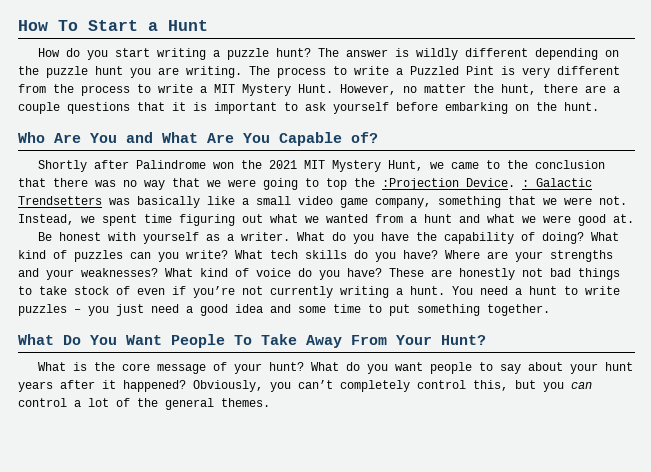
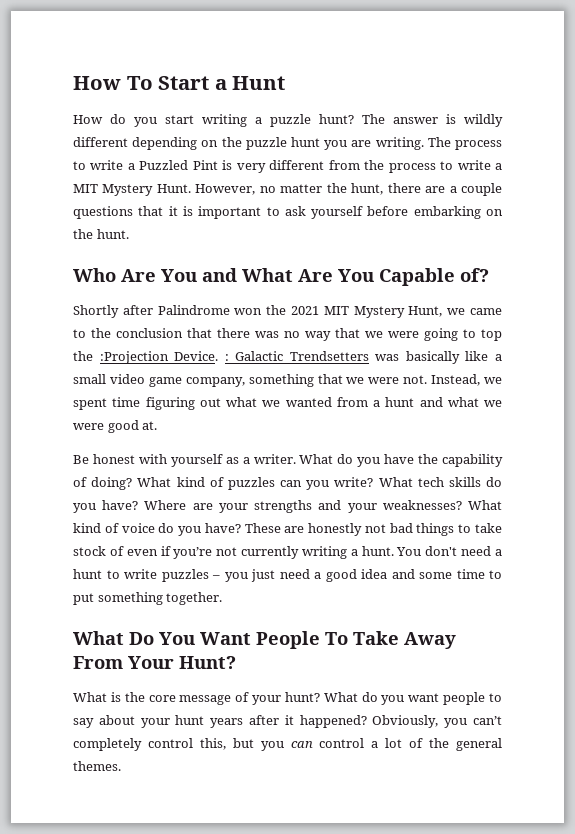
- You need a hunt to write puzzles – you just need a good idea and some time to put something together.
+ You don't need a hunt to write puzzles – you just need a good idea and some time to put something together.

